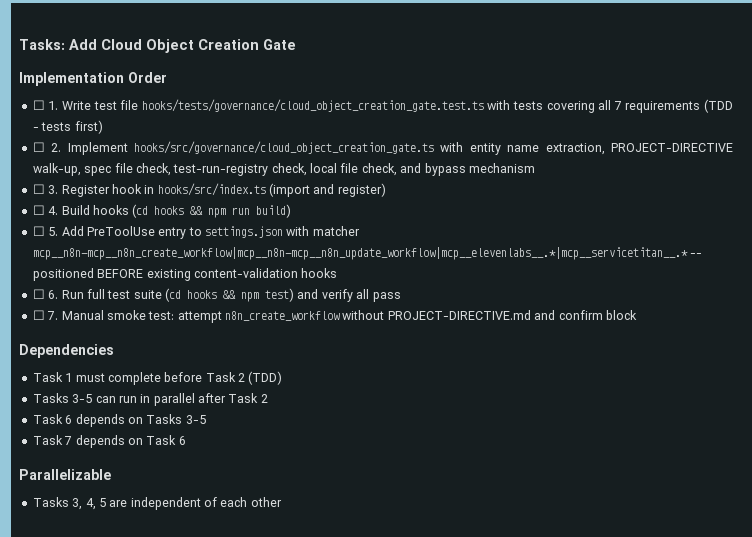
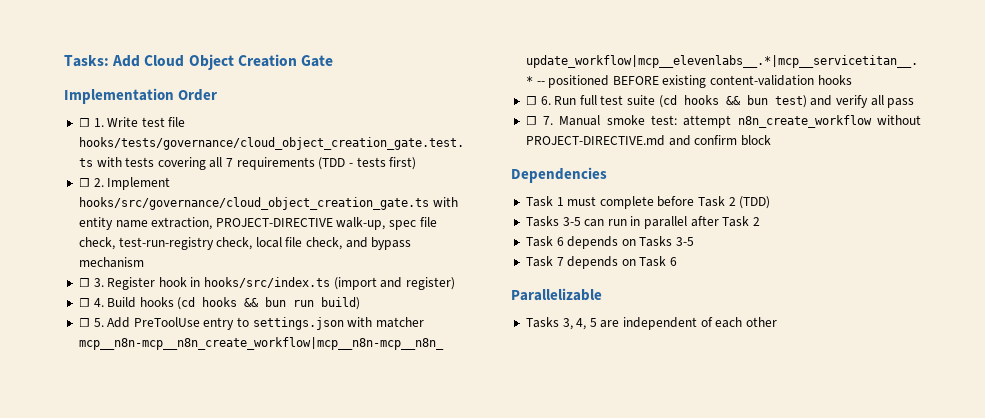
- ☐ 4. Build hooks (cd hooks && npm run build)
+ ☐ 4. Build hooks (cd hooks && bun run build)
- ☐ 6. Run full test suite (cd hooks && npm test) and verify all pass
+ ☐ 6. Run full test suite (cd hooks && bun test) and verify all pass

